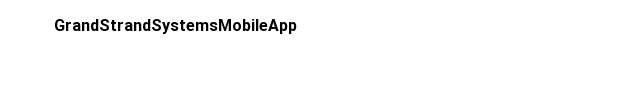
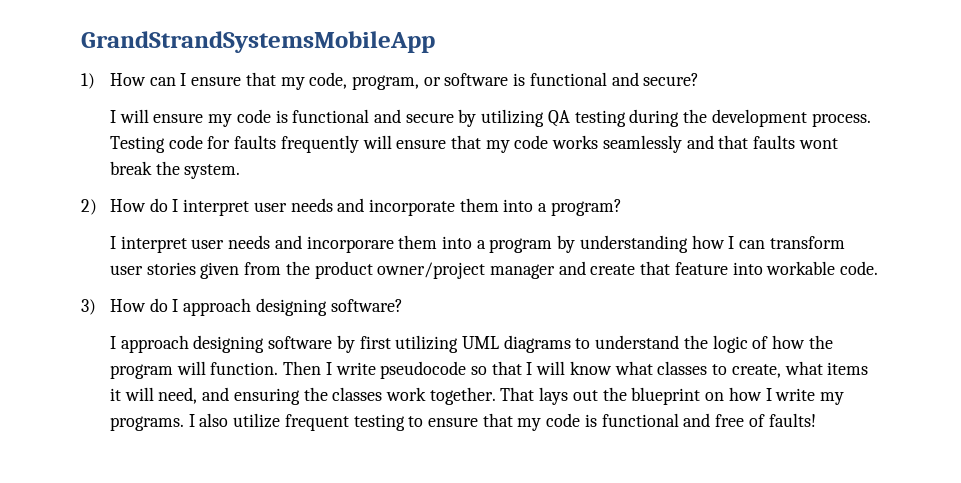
+ 1) How can I ensure that my code, program, or software is functional and secure?
+ I will ensure my code is functional and secure by utilizing QA testing during the development process. Testing code for faults frequently will ensure that my code works seamlessly and that faults wont break the system.
+ 2) How do I interpret user needs and incorporate them into a program?
+ I interpret user needs and incorporare them into a program by understanding how I can transform user stories given from the product owner/project manager and create that feature into workable code.
+ 3) How do I approach designing software?
+ I approach designing software by first utilizing UML diagrams to understand the logic of how the program will function. Then I write pseudocode so that I will know what classes to create, what items it will need, and ensuring the classes work together. That lays out the blueprint on how I write my programs. I also utilize frequent testing to ensure that my code is functional and free of faults!

